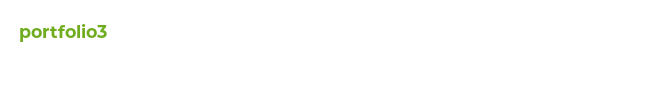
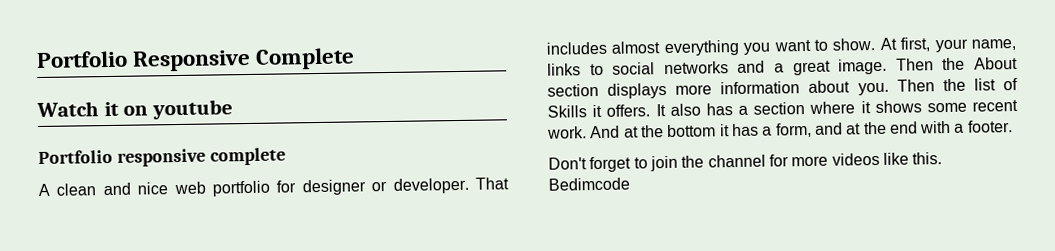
- portfolio3
+ Portfolio Responsive Complete
+ Watch it on youtube
+ Portfolio responsive complete
+ A clean and nice web portfolio for designer or developer. That includes almost everything you want to show. At first, your name, links to social networks and a great image. Then the About section displays more information about you. Then the list of Skills it offers. It also has a section where it shows some recent work. And at the bottom it has a form, and at the end with a footer.
+ Don't forget to join the channel for more videos like this. Bedimcode

